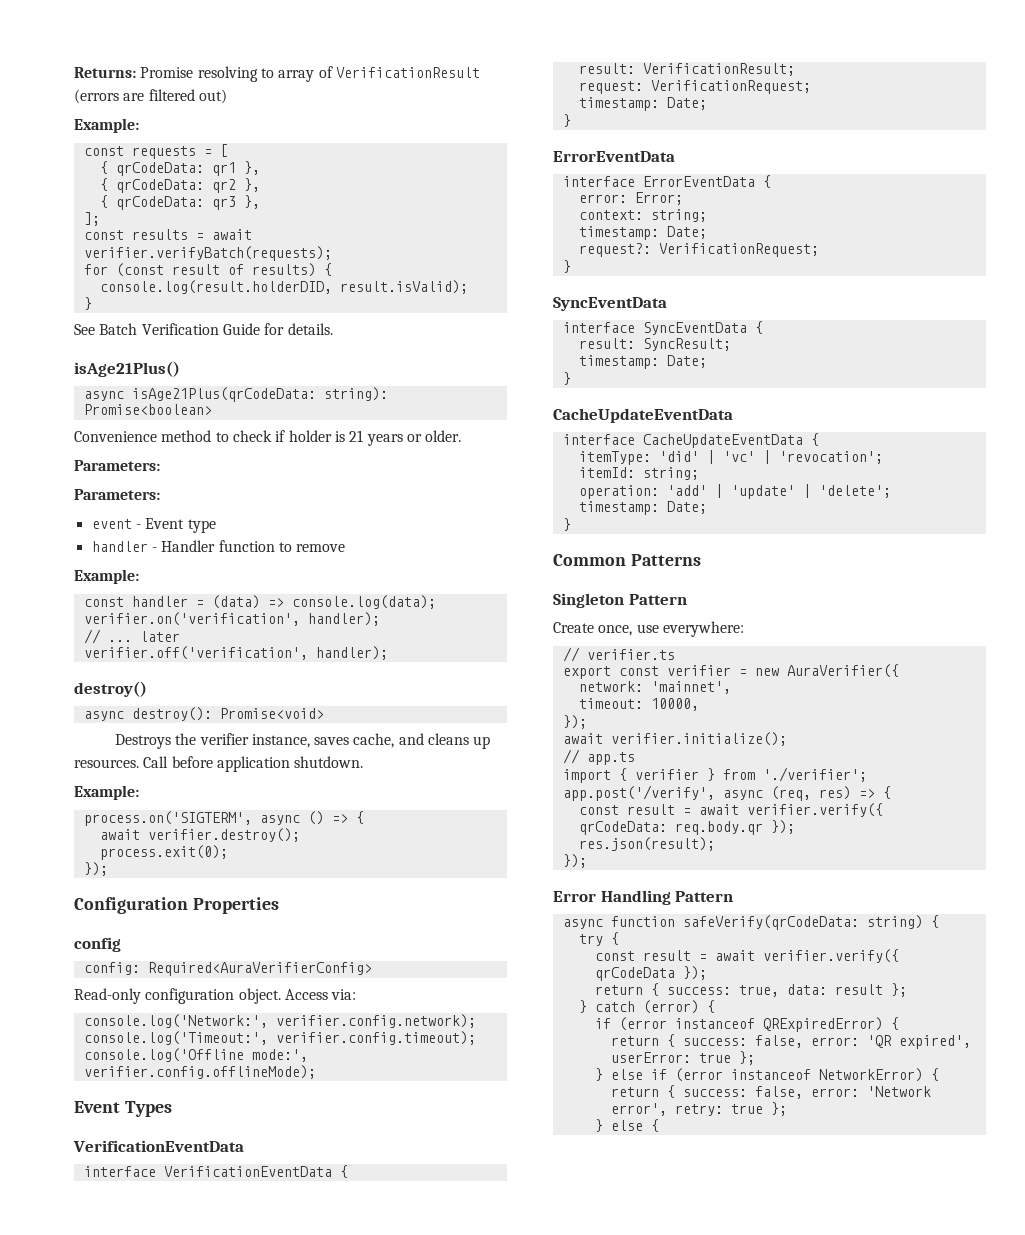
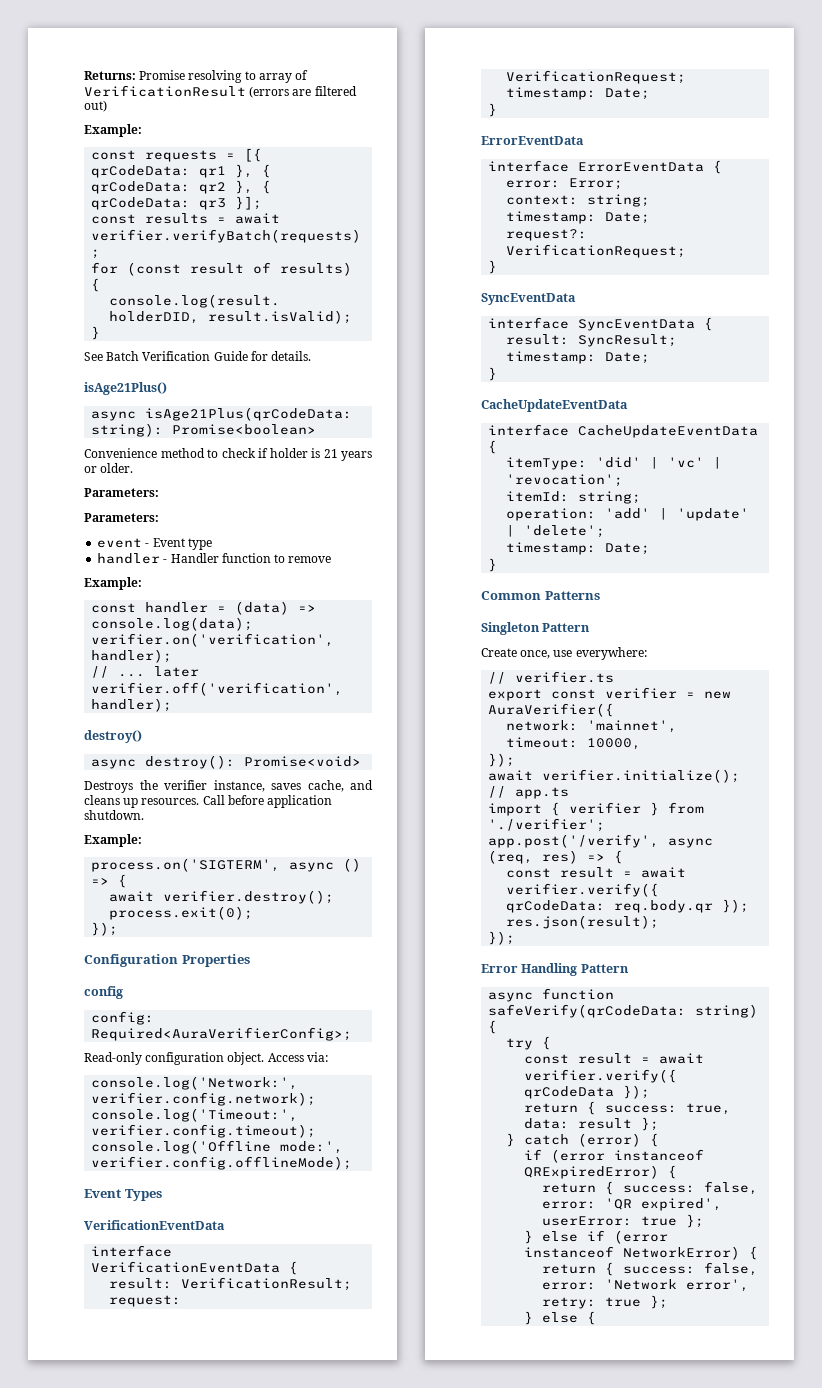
- const requests = [
- { qrCodeData: qr1 },
- { qrCodeData: qr2 },
- { qrCodeData: qr3 },
- ];
+ const requests = [{ qrCodeData: qr1 }, { qrCodeData: qr2 }, { qrCodeData: qr3 }];
- config: Required<AuraVerifierConfig>
+ config: Required<AuraVerifierConfig>;

